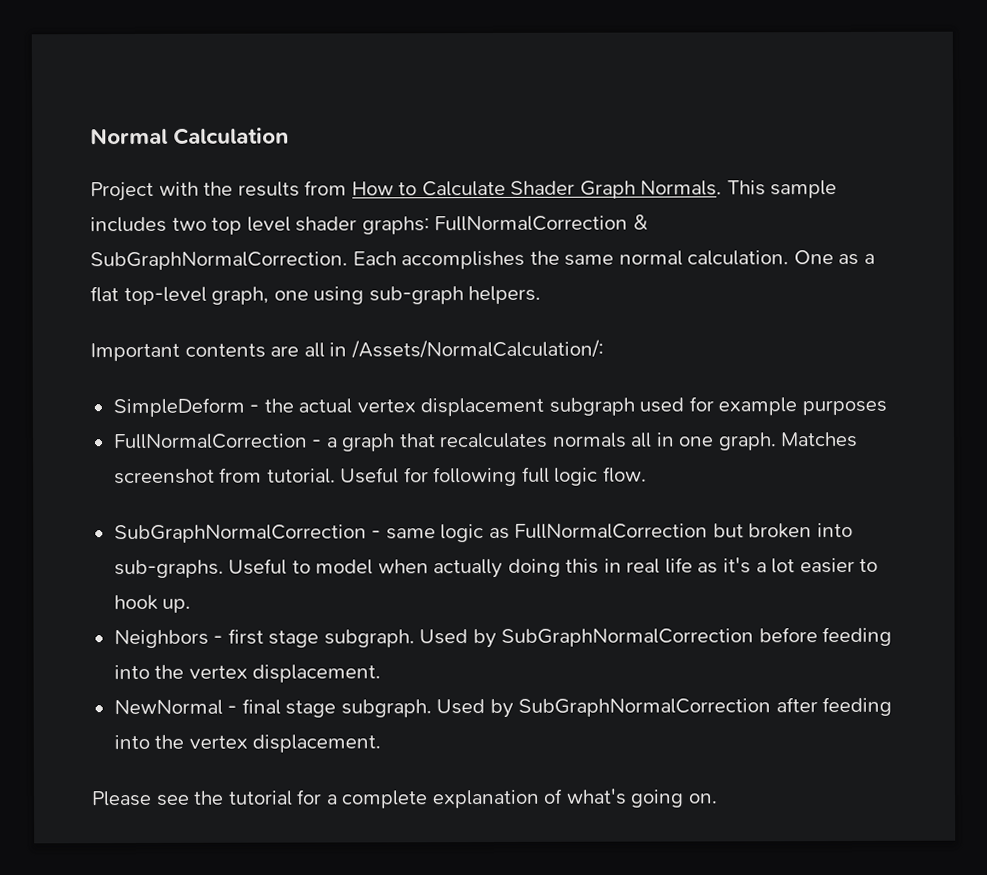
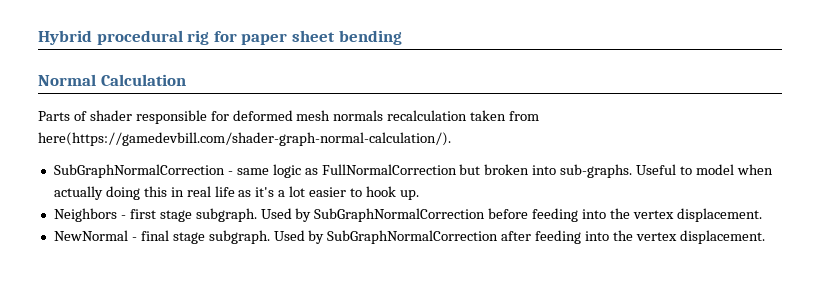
+ Hybrid procedural rig for paper sheet bending
  Normal Calculation
- Project with the results from How to Calculate Shader Graph Normals. This sample includes two top level shader graphs: FullNormalCorrection & SubGraphNormalCorrection. Each accomplishes the same normal calculation. One as a flat top-level graph, one using sub-graph helpers.
- Important contents are all in /Assets/NormalCalculation/:
- SimpleDeform - the actual vertex displacement subgraph used for example purposes
- FullNormalCorrection - a graph that recalculates normals all in one graph. Matches screenshot from tutorial. Useful for following full logic flow.
+ Parts of shader responsible for deformed mesh normals recalculation taken from here(https://gamedevbill.com/shader-graph-normal-calculation/).
- Please see the tutorial for a complete explanation of what's going on.

